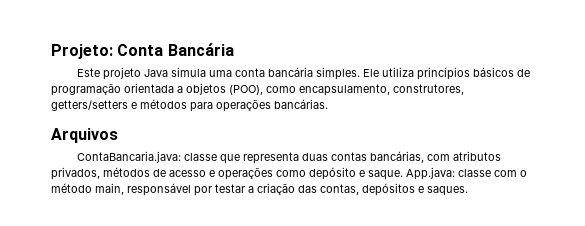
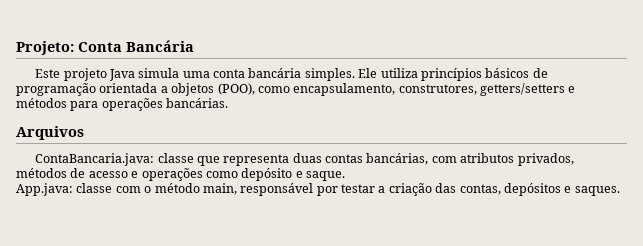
- ContaBancaria.java: classe que representa duas contas bancárias, com atributos privados, métodos de acesso e operações como depósito e saque. App.java: classe com o método main, responsável por testar a criação das contas, depósitos e saques.
+ ContaBancaria.java: classe que representa duas contas bancárias, com atributos privados, métodos de acesso e operações como depósito e saque.
+ App.java: classe com o método main, responsável por testar a criação das contas, depósitos e saques.

